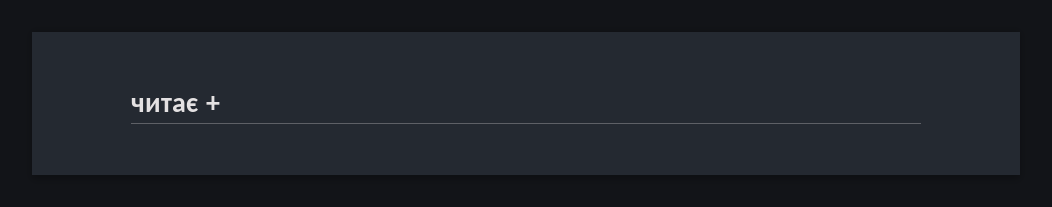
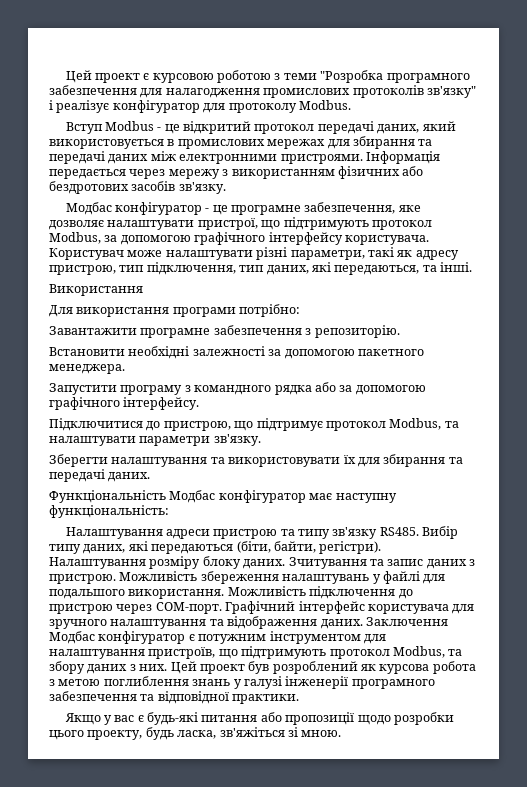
- читає +
+ Цей проект є курсовою роботою з теми "Розробка програмного забезпечення для налагодження промислових протоколів зв'язку" і реалізує конфігуратор для протоколу Modbus.
+ Вступ Modbus - це відкритий протокол передачі даних, який використовується в промислових мережах для збирання та передачі даних між електронними пристроями. Інформація передається через мережу з використанням фізичних або бездротових засобів зв'язку.
+ Модбас конфігуратор - це програмне забезпечення, яке дозволяє налаштувати пристрої, що підтримують протокол Modbus, за допомогою графічного інтерфейсу користувача. Користувач може налаштувати різні параметри, такі як адресу пристрою, тип підключення, тип даних, які передаються, та інші.
+ Використання
+ Для використання програми потрібно:
+ Завантажити програмне забезпечення з репозиторію.
+ Встановити необхідні залежності за допомогою пакетного менеджера.
+ Запустити програму з командного рядка або за допомогою графічного інтерфейсу.
+ Підключитися до пристрою, що підтримує протокол Modbus, та налаштувати параметри зв'язку.
+ Зберегти налаштування та використовувати їх для збирання та передачі даних.
+ Функціональність Модбас конфігуратор має наступну функціональність:
+ Налаштування адреси пристрою та типу зв'язку RS485. Вибір типу даних, які передаються (біти, байти, регістри). Налаштування розміру блоку даних. Зчитування та запис даних з пристрою. Можливість збереження налаштувань у файлі для подальшого використання. Можливість підключення до пристрою через COM-порт. Графічний інтерфейс користувача для зручного налаштування та відображення даних. Заключення Модбас конфігуратор є потужним інструментом для налаштування пристроїв, що підтримують протокол Modbus, та збору даних з них. Цей проект був розроблений як курсова робота з метою поглиблення знань у галузі інженерії програмного забезпечення та відповідної практики.
+ Якщо у вас є будь-які питання або пропозиції щодо розробки цього проекту, будь ласка, зв'яжіться зі мною.

